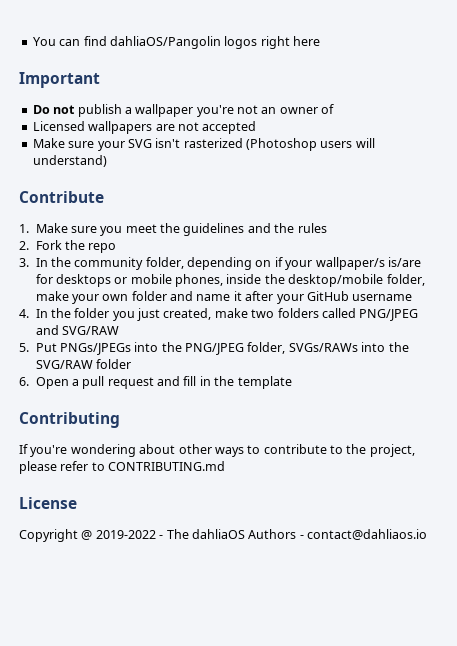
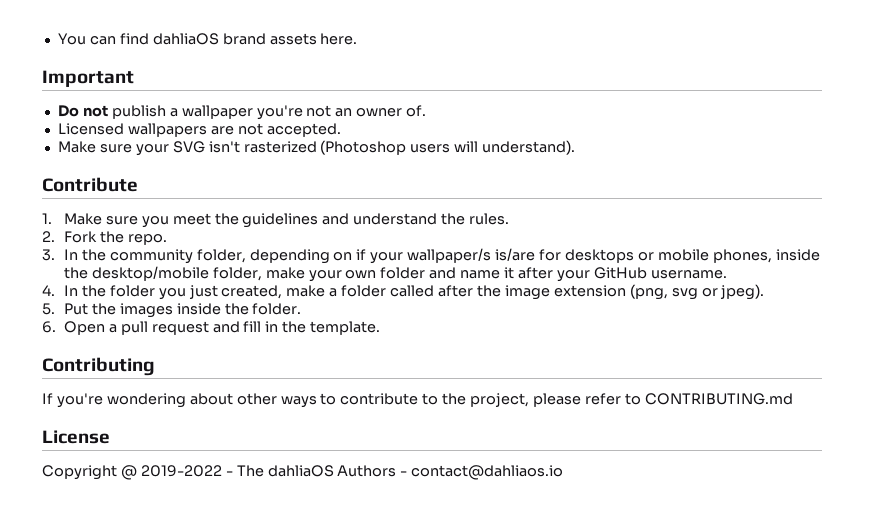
- You can find dahliaOS/Pangolin logos right here
+ You can find dahliaOS brand assets here.
- Do not publish a wallpaper you're not an owner of
+ Do not publish a wallpaper you're not an owner of.
- Licensed wallpapers are not accepted
+ Licensed wallpapers are not accepted.
- Make sure your SVG isn't rasterized (Photoshop users will understand)
+ Make sure your SVG isn't rasterized (Photoshop users will understand).
- 1. Make sure you meet the guidelines and the rules
+ 1. Make sure you meet the guidelines and understand the rules.
- 2. Fork the repo
+ 2. Fork the repo.
- 3. In the community folder, depending on if your wallpaper/s is/are for desktops or mobile phones, inside the desktop/mobile folder, make your own folder and name it after your GitHub username
+ 3. In the community folder, depending on if your wallpaper/s is/are for desktops or mobile phones, inside the desktop/mobile folder, make your own folder and name it after your GitHub username.
- 4. In the folder you just created, make two folders called PNG/JPEG and SVG/RAW
- 5. Put PNGs/JPEGs into the PNG/JPEG folder, SVGs/RAWs into the SVG/RAW folder
+ 4. In the folder you just created, make a folder called after the image extension (png, svg or jpeg).
+ 5. Put the images inside the folder.
- 6. Open a pull request and fill in the template
+ 6. Open a pull request and fill in the template.

